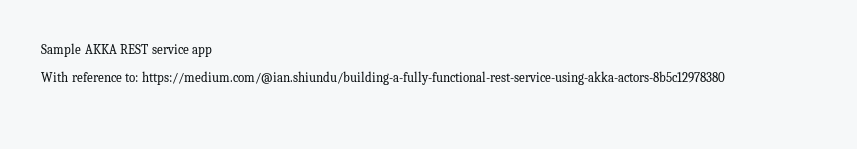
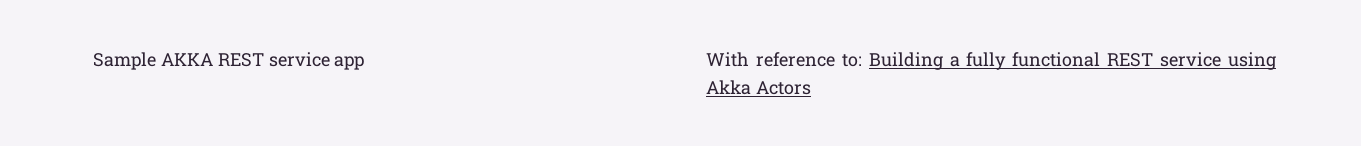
- With reference to: https://medium.com/@ian.shiundu/building-a-fully-functional-rest-service-using-akka-actors-8b5c12978380
+ With reference to: Building a fully functional REST service using Akka Actors

